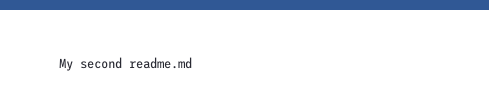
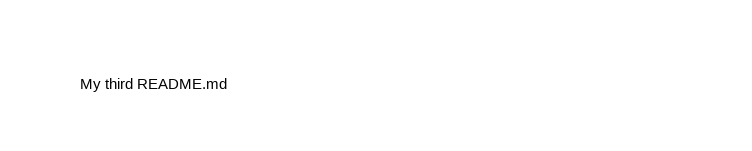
- My second readme.md
+ My third README.md

